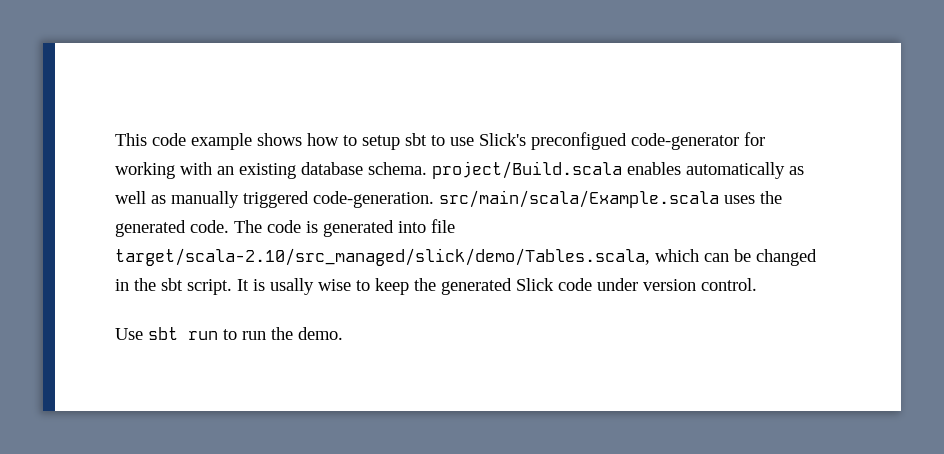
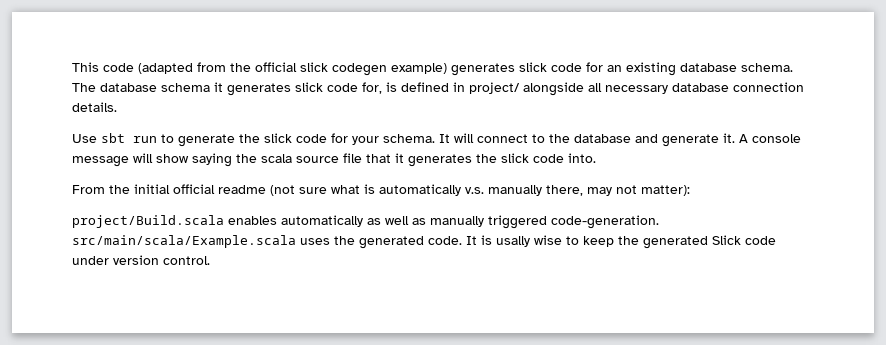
- This code example shows how to setup sbt to use Slick's preconfigued code-generator for working with an existing database schema. project/Build.scala enables automatically as well as manually triggered code-generation. src/main/scala/Example.scala uses the generated code.
+ This code (adapted from the official slick codegen example) generates slick code for an existing database schema. The database schema it generates slick code for, is defined in project/ alongside all necessary database connection details.
+ Use sbt run to generate the slick code for your schema. It will connect to the database and generate it. A console message will show saying the scala source file that it generates the slick code into.
+ From the initial official readme (not sure what is automatically v.s. manually there, may not matter):
+ project/Build.scala enables automatically as well as manually triggered code-generation. src/main/scala/Example.scala uses the generated code.
- The code is generated into file target/scala-2.10/src_managed/slick/demo/Tables.scala, which can be changed in the sbt script.
- Use sbt run to run the demo.

